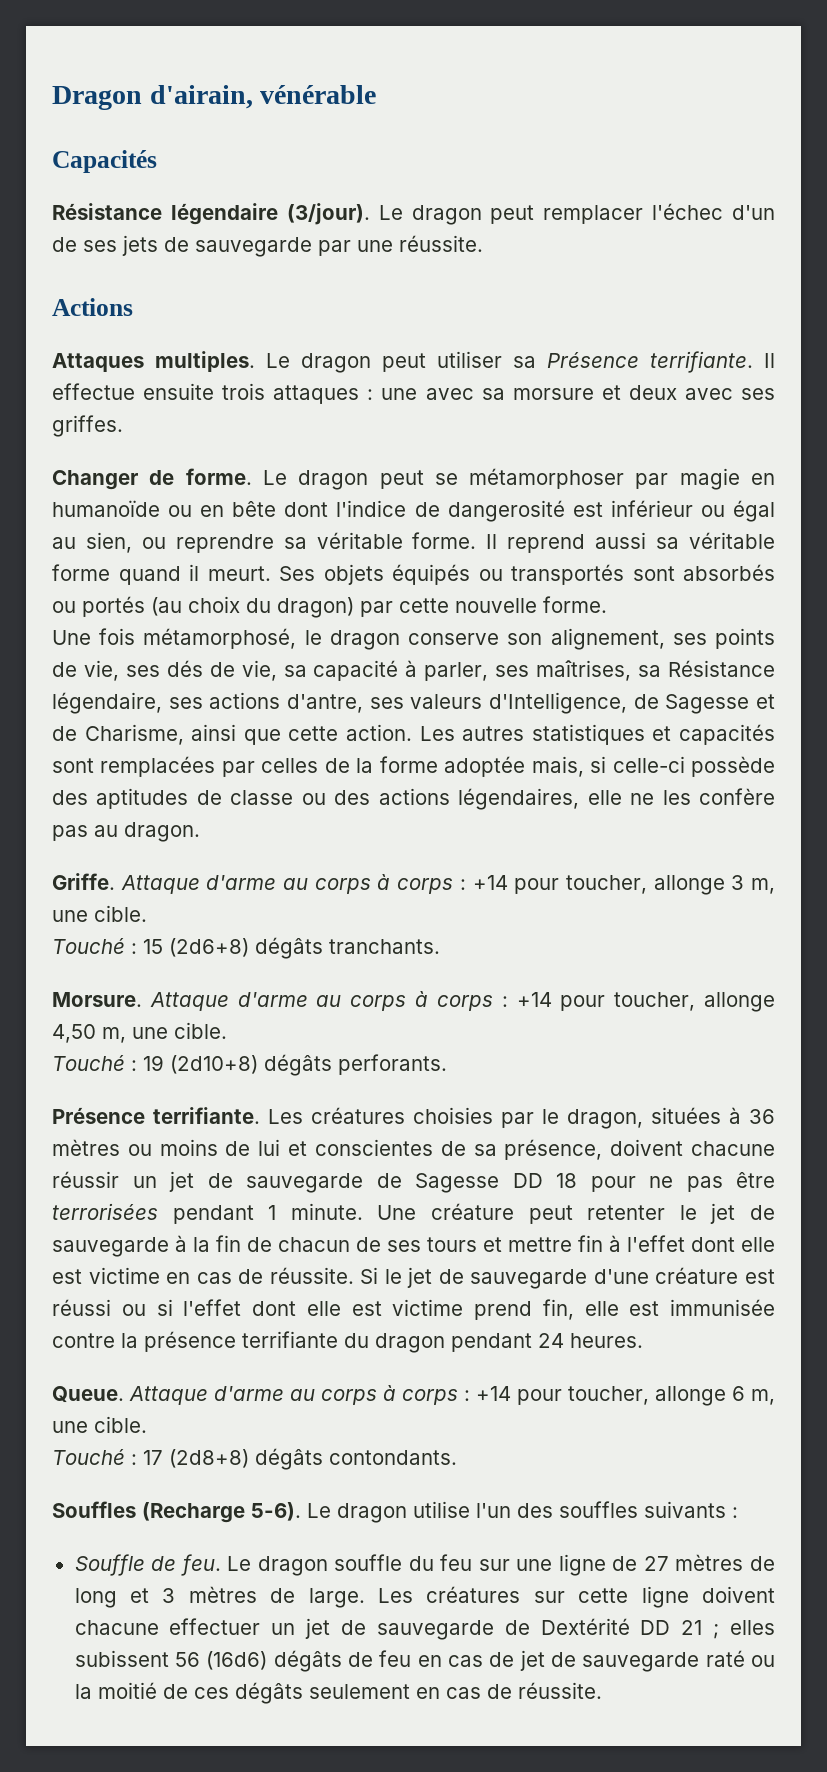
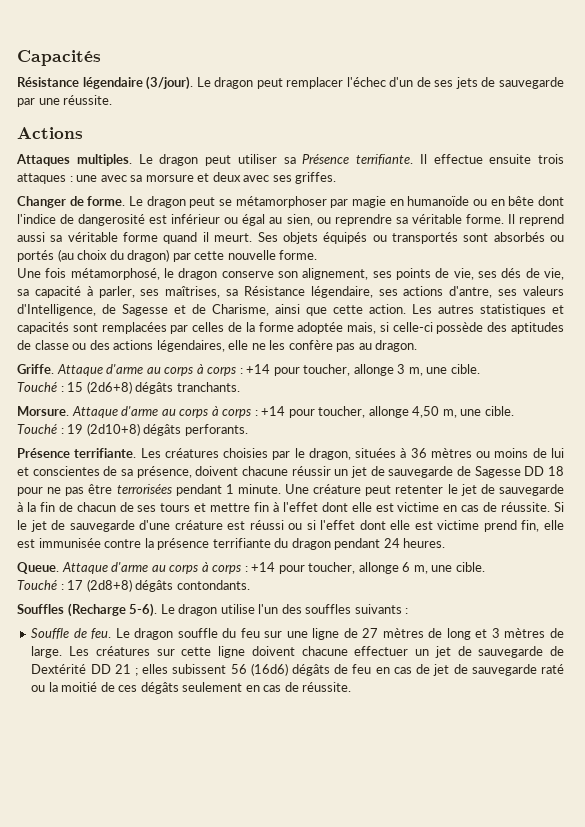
- Dragon d'airain, vénérable

